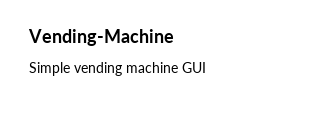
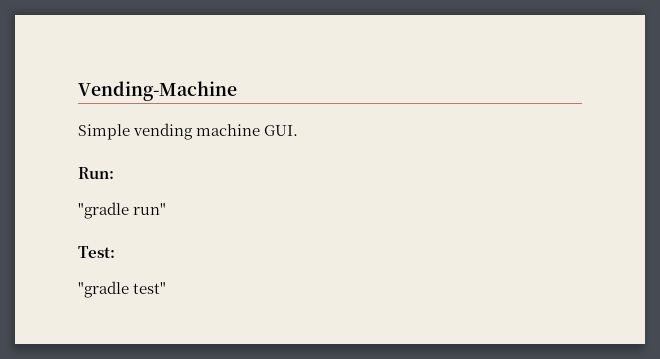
- Simple vending machine GUI
+ Simple vending machine GUI.
+ Run:
+ "gradle run"
+ Test:
+ "gradle test"

